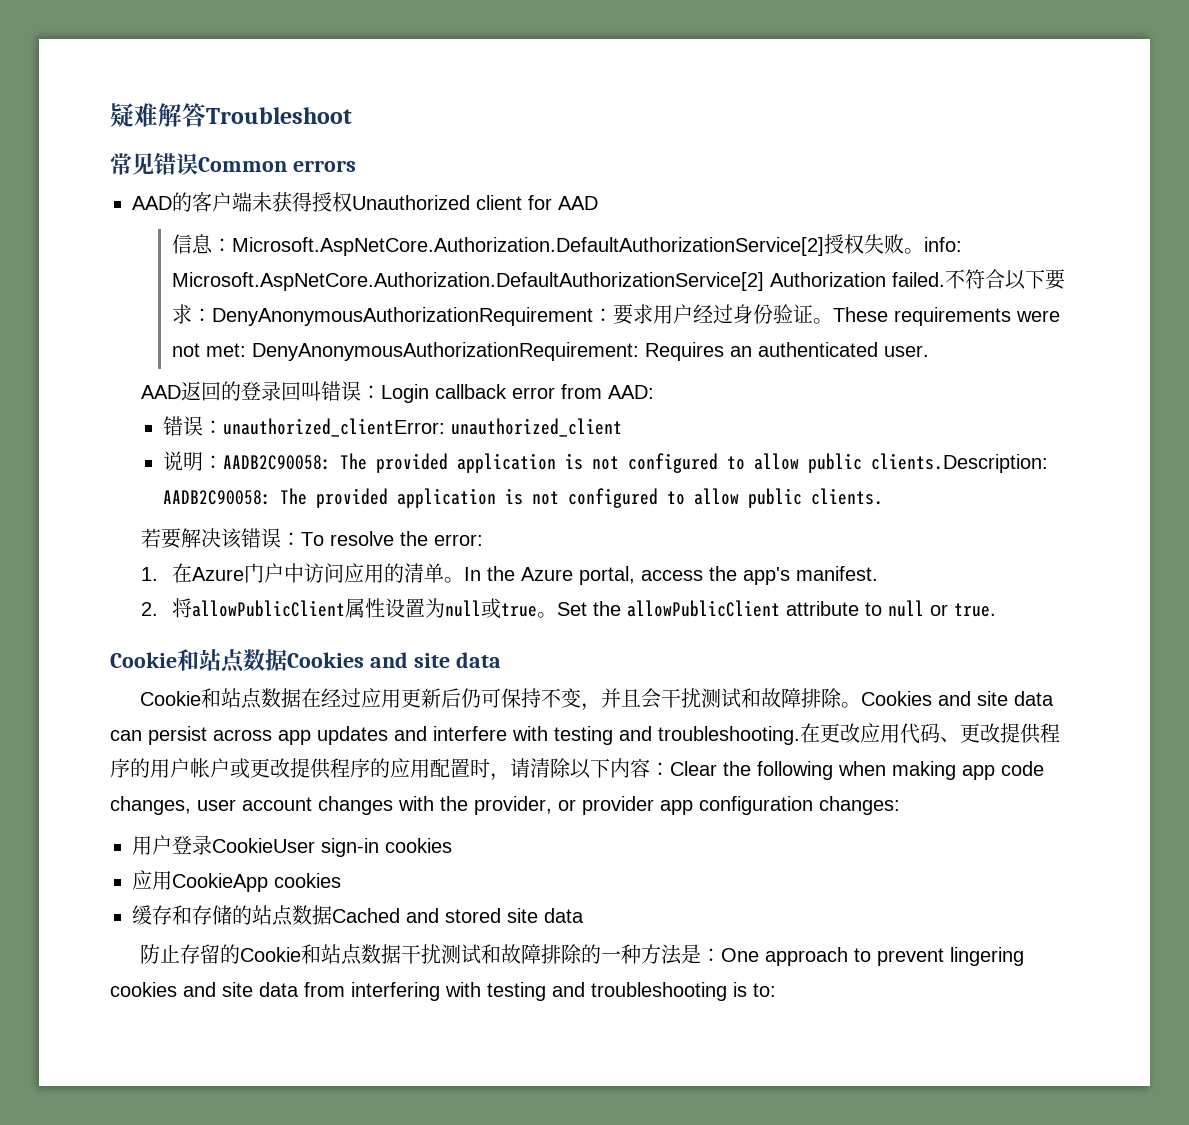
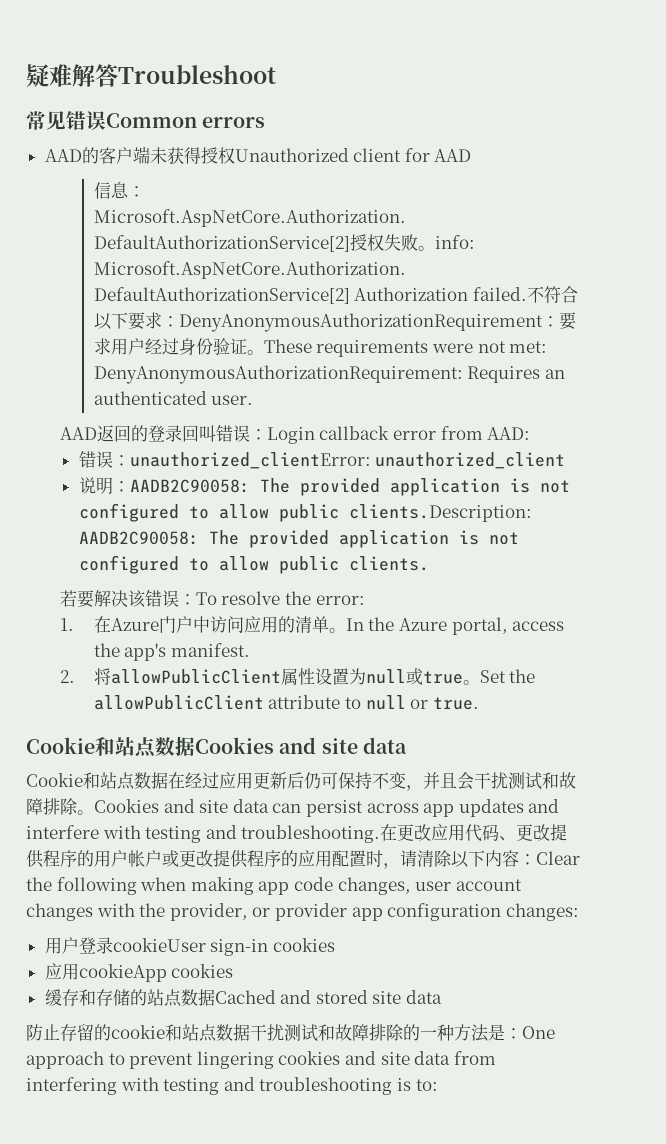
- 用户登录CookieUser sign-in cookies
+ 用户登录cookieUser sign-in cookies
- 应用CookieApp cookies
+ 应用cookieApp cookies
- 防止存留的Cookie和站点数据干扰测试和故障排除的一种方法是：One approach to prevent lingering cookies and site data from interfering with testing and troubleshooting is to:
+ 防止存留的cookie和站点数据干扰测试和故障排除的一种方法是：One approach to prevent lingering cookies and site data from interfering with testing and troubleshooting is to:

